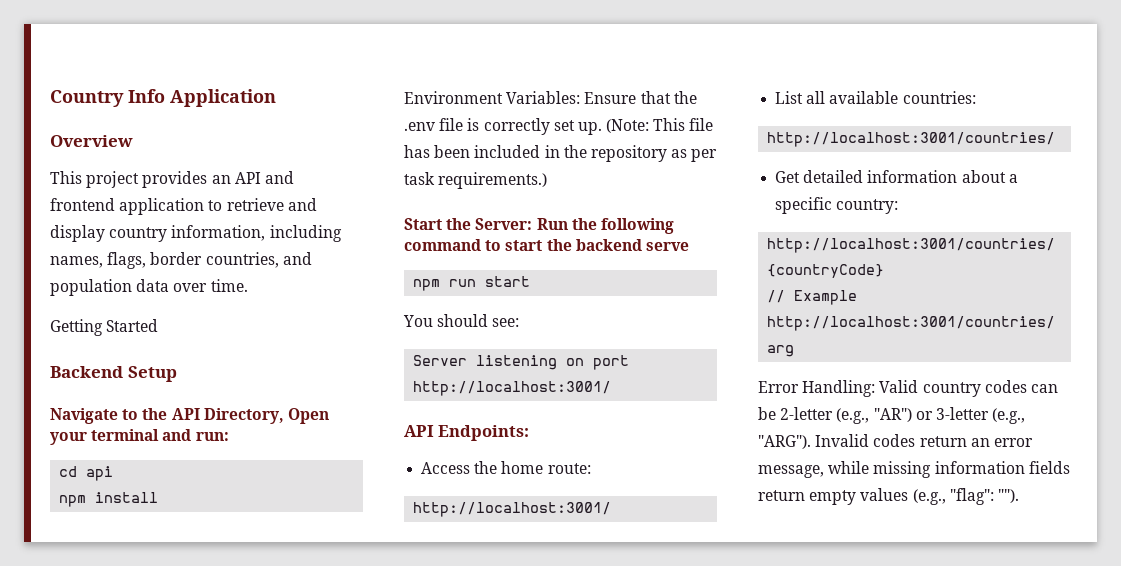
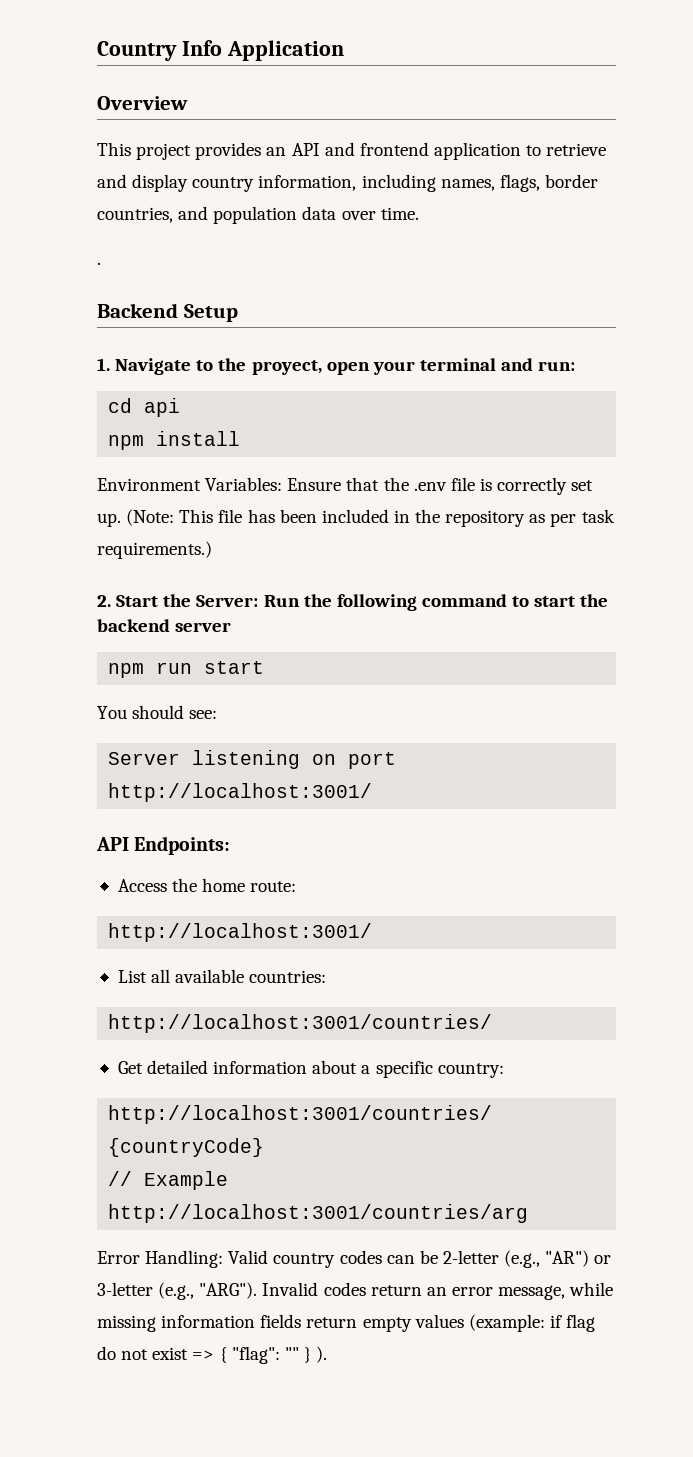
- Getting Started
+ .
- Navigate to the API Directory, Open your terminal and run:
+ 1. Navigate to the proyect, open your terminal and run:
- Start the Server: Run the following command to start the backend serve
+ 2. Start the Server: Run the following command to start the backend server
- Invalid codes return an error message, while missing information fields return empty values (e.g., "flag": "").
+ Invalid codes return an error message, while missing information fields return empty values (example: if flag do not exist => { "flag": "" } ).

